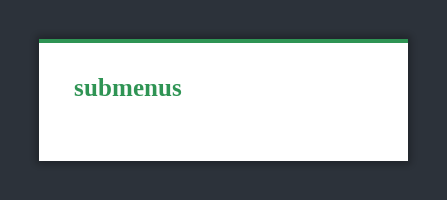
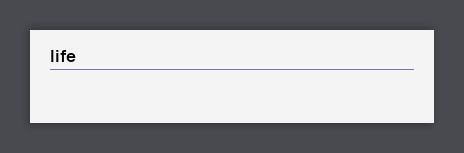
- submenus
+ life

